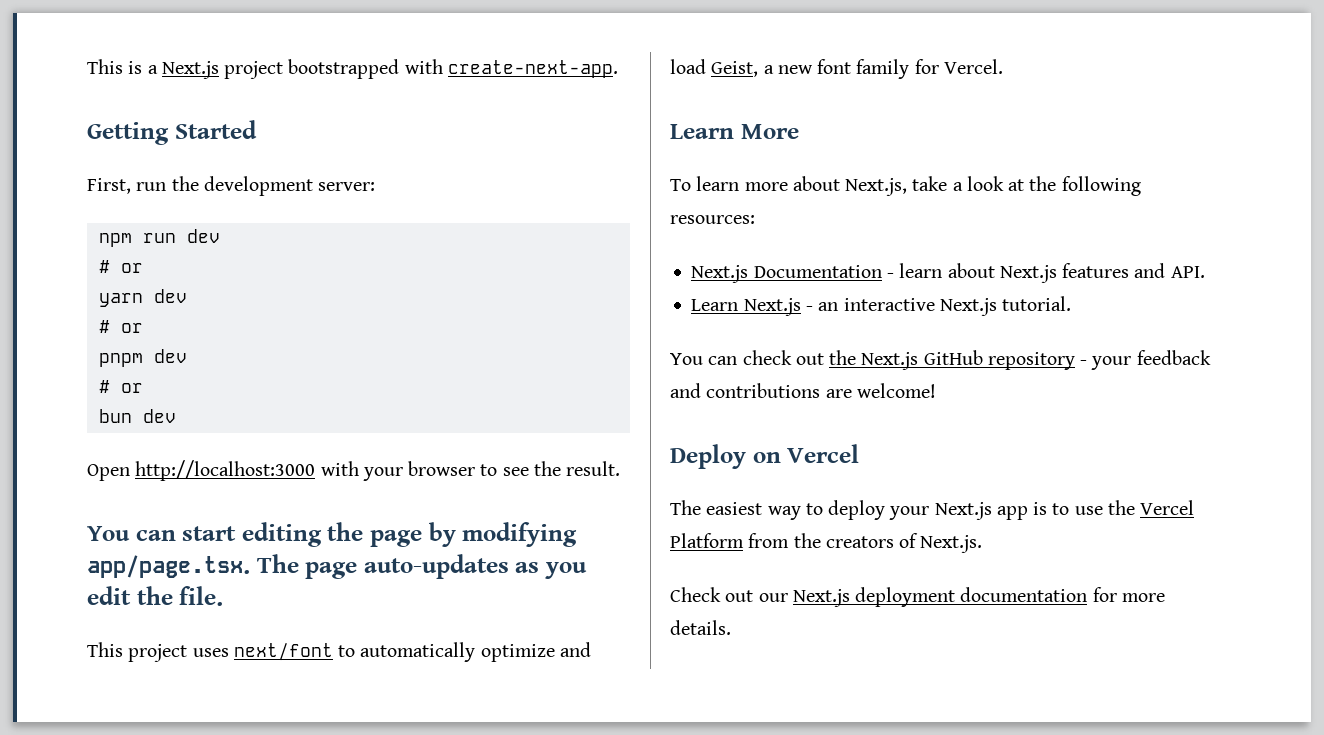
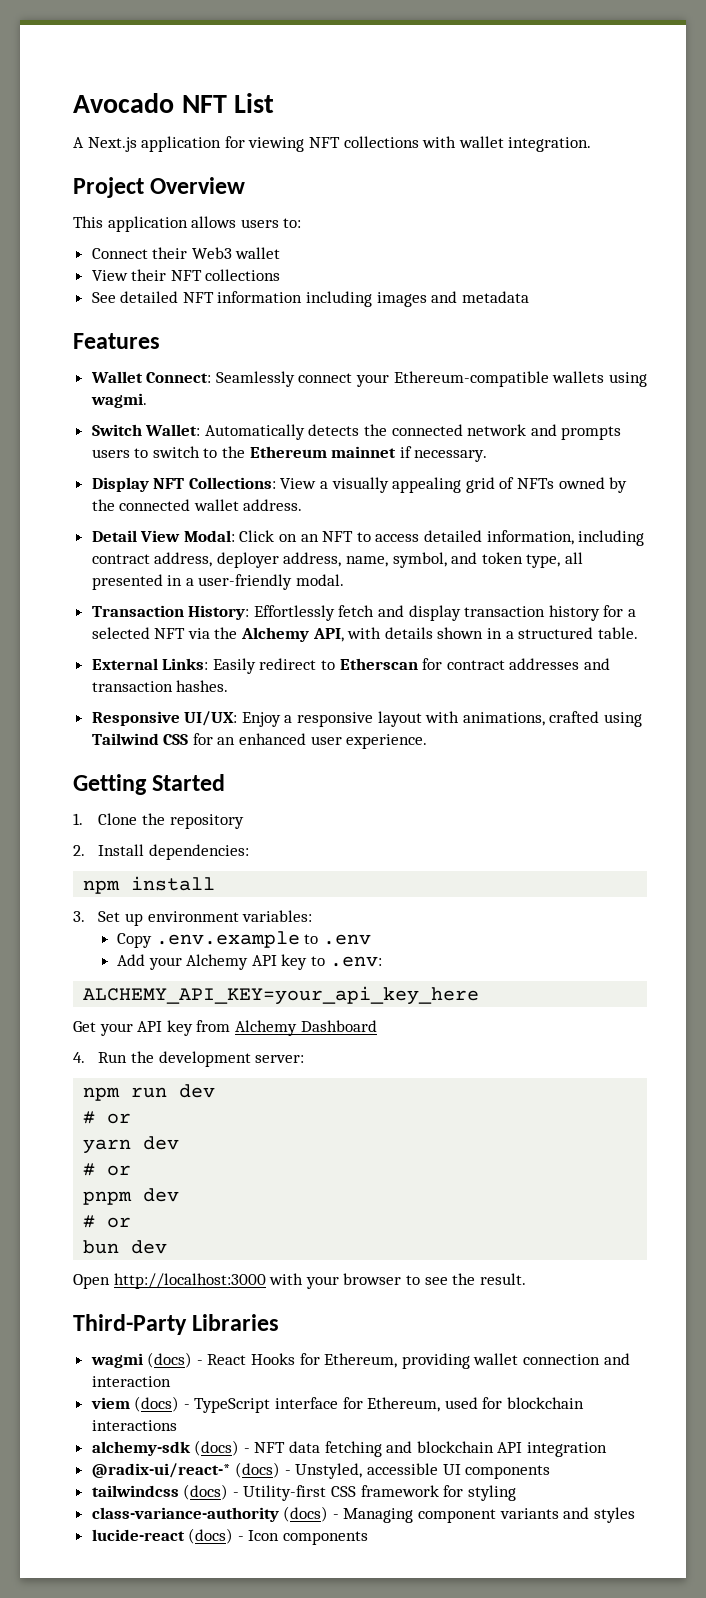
- This is a Next.js project bootstrapped with create-next-app.
+ Avocado NFT List
+ A Next.js application for viewing NFT collections with wallet integration.
+ Project Overview
+ This application allows users to:
+ Connect their Web3 wallet
+ View their NFT collections
+ See detailed NFT information including images and metadata
+ Features
+ Wallet Connect: Seamlessly connect your Ethereum-compatible wallets using wagmi.
+ Switch Wallet: Automatically detects the connected network and prompts users to switch to the Ethereum mainnet if necessary.
+ Display NFT Collections: View a visually appealing grid of NFTs owned by the connected wallet address.
+ Detail View Modal: Click on an NFT to access detailed information, including contract address, deployer address, name, symbol, and token type, all presented in a user-friendly modal.
+ Transaction History: Effortlessly fetch and display transaction history for a selected NFT via the Alchemy API, with details shown in a structured table.
+ External Links: Easily redirect to Etherscan for contract addresses and transaction hashes.
+ Responsive UI/UX: Enjoy a responsive layout with animations, crafted using Tailwind CSS for an enhanced user experience.
  Getting Started
- First, run the development server:
+ 1. Clone the repository
+ 2. Install dependencies:
+ npm install
+ 3. Set up environment variables:
+ Copy .env.example to .env
+ Add your Alchemy API key to .env:
+ ALCHEMY_API_KEY=your_api_key_here
+ Get your API key from Alchemy Dashboard
+ 4. Run the development server:
- You can start editing the page by modifying app/page.tsx. The page auto-updates as you edit the file.
- This project uses next/font to automatically optimize and load Geist, a new font family for Vercel.
- Learn More
- To learn more about Next.js, take a look at the following resources:
- Next.js Documentation - learn about Next.js features and API.
- Learn Next.js - an interactive Next.js tutorial.
- You can check out the Next.js GitHub repository - your feedback and contributions are welcome!
- Deploy on Vercel
- The easiest way to deploy your Next.js app is to use the Vercel Platform from the creators of Next.js.
- Check out our Next.js deployment documentation for more details.
+ Third-Party Libraries
+ wagmi (docs) - React Hooks for Ethereum, providing wallet connection and interaction
+ viem (docs) - TypeScript interface for Ethereum, used for blockchain interactions
+ alchemy-sdk (docs) - NFT data fetching and blockchain API integration
+ @radix-ui/react-* (docs) - Unstyled, accessible UI components
+ tailwindcss (docs) - Utility-first CSS framework for styling
+ class-variance-authority (docs) - Managing component variants and styles
+ lucide-react (docs) - Icon components

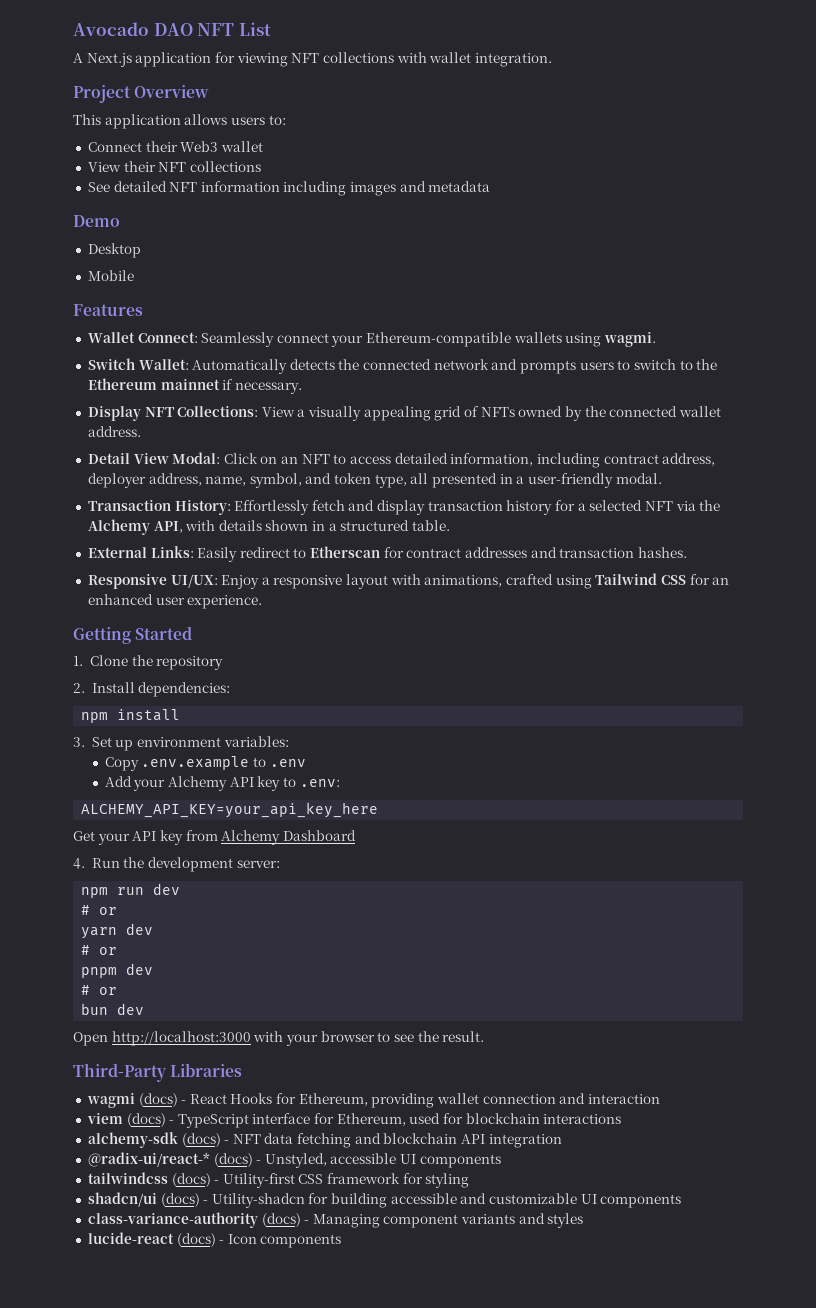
- Avocado NFT List
+ Avocado DAO NFT List
+ Demo
+ Desktop
+ Mobile
+ shadcn/ui (docs) - Utility-shadcn for building accessible and customizable UI components

